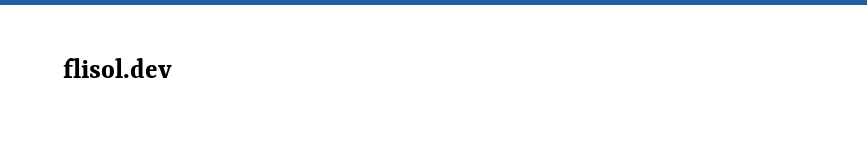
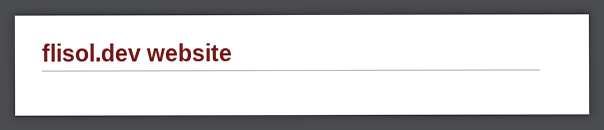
- flisol.dev
+ flisol.dev website

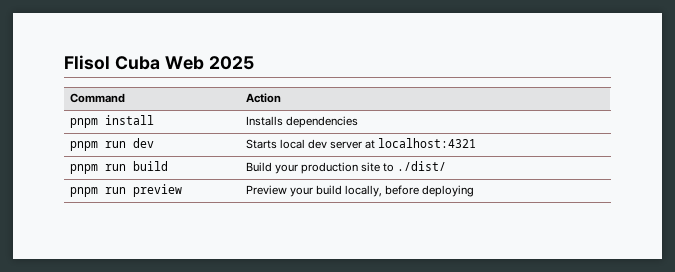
- flisol.dev website
+ Flisol Cuba Web 2025
+ Command | Action
+ pnpm install | Installs dependencies
+ pnpm run dev | Starts local dev server at localhost:4321
+ pnpm run build | Build your production site to ./dist/
+ pnpm run preview | Preview your build locally, before deploying

